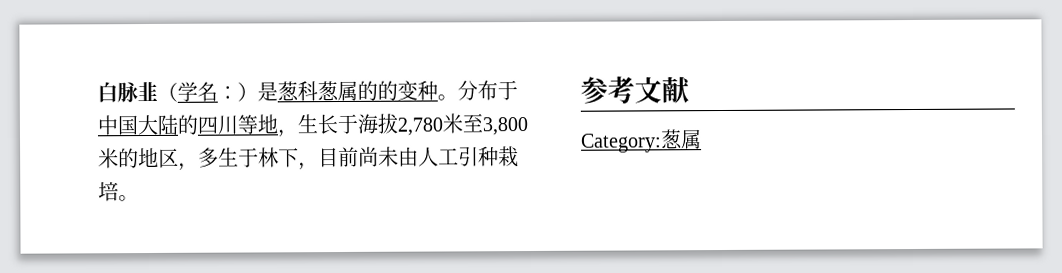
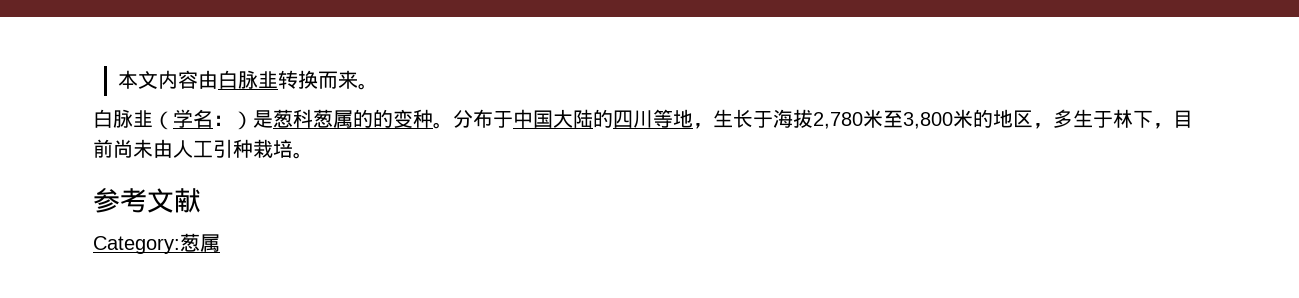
+ 本文内容由白脉韭转换而来。

